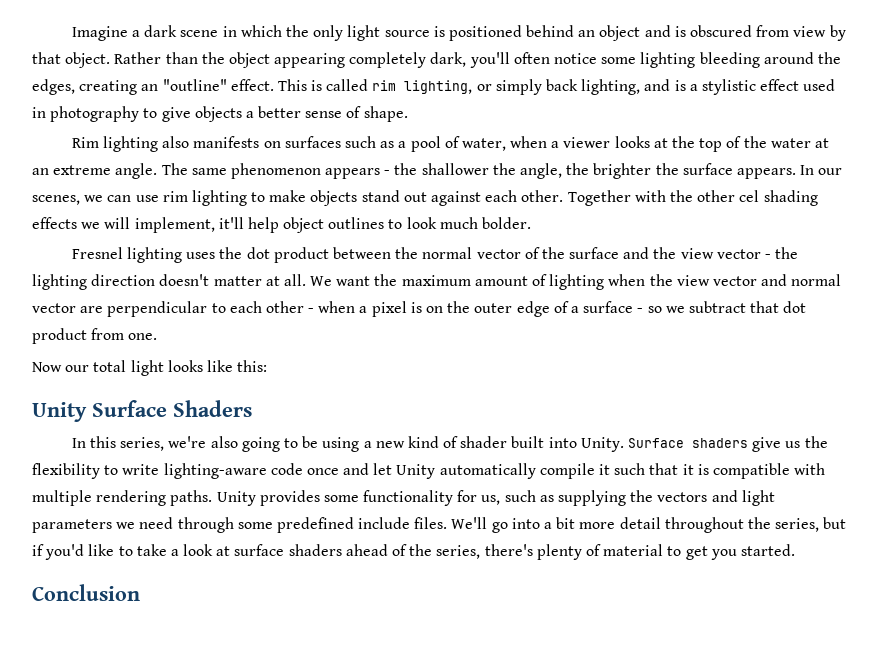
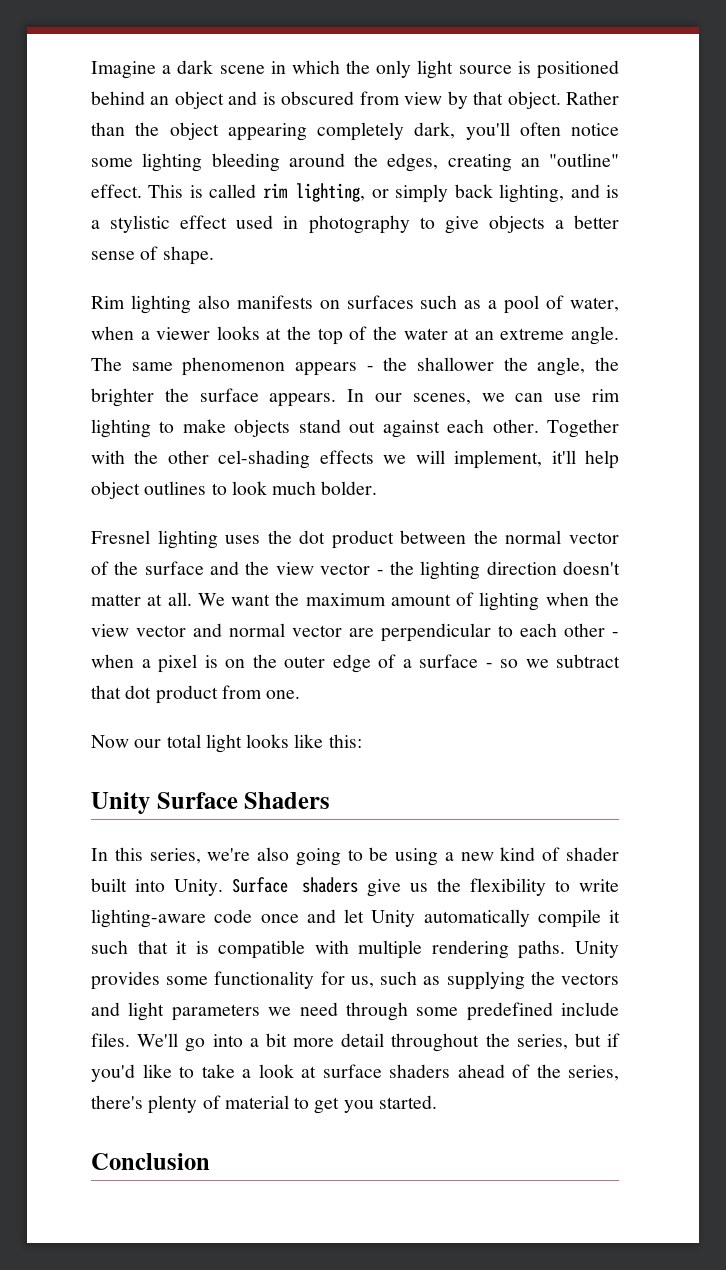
- Together with the other cel shading effects we will implement, it'll help object outlines to look much bolder.
+ Together with the other cel-shading effects we will implement, it'll help object outlines to look much bolder.

